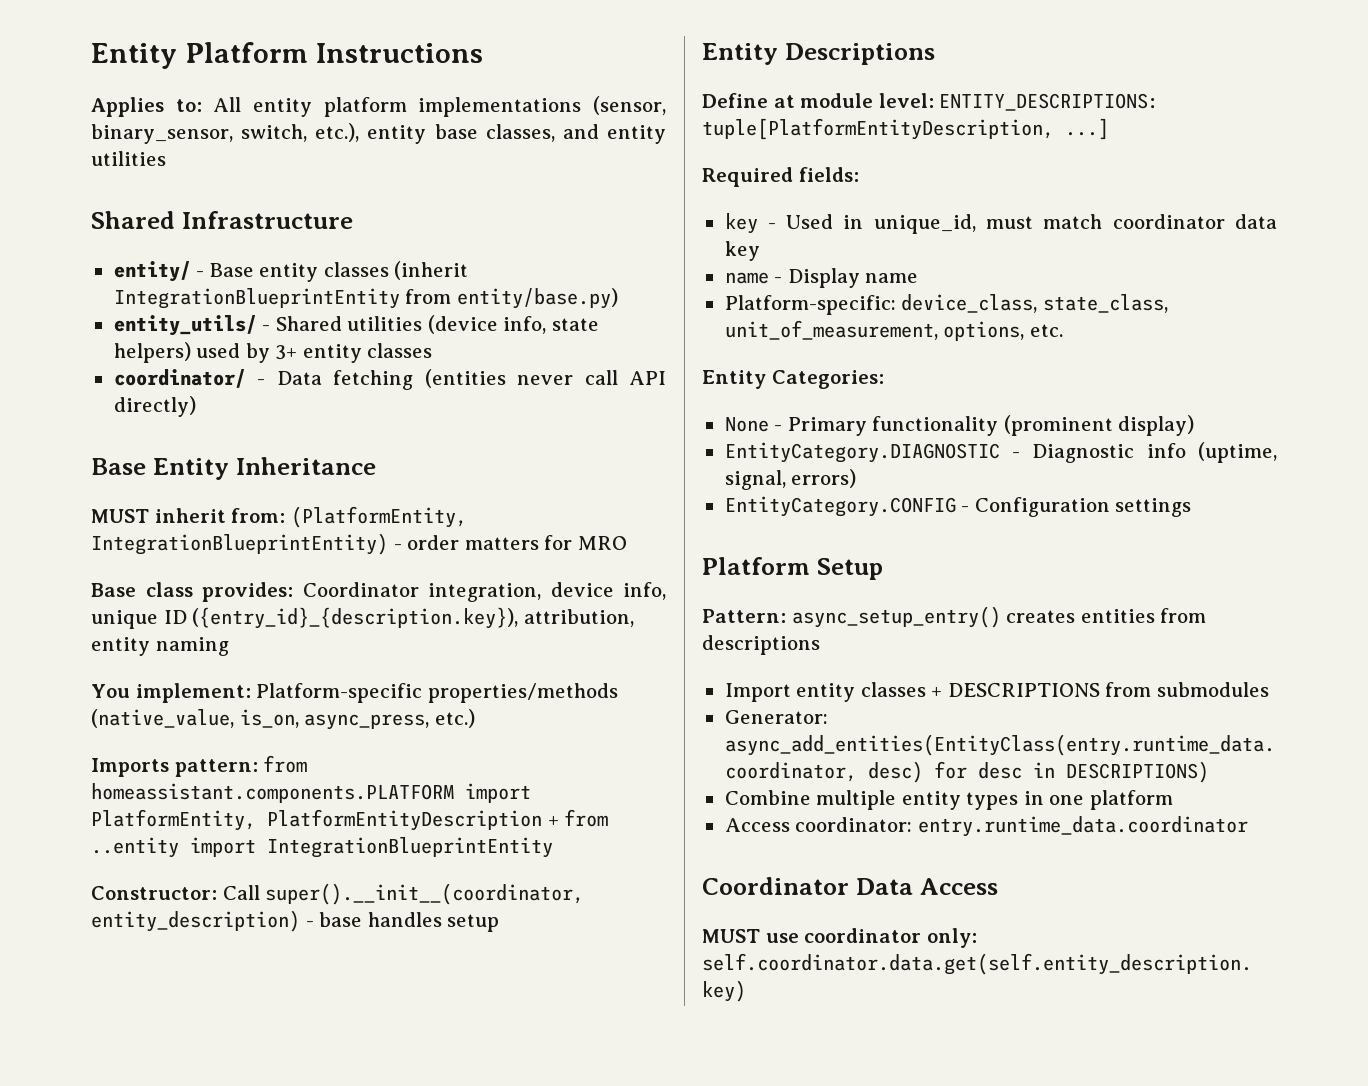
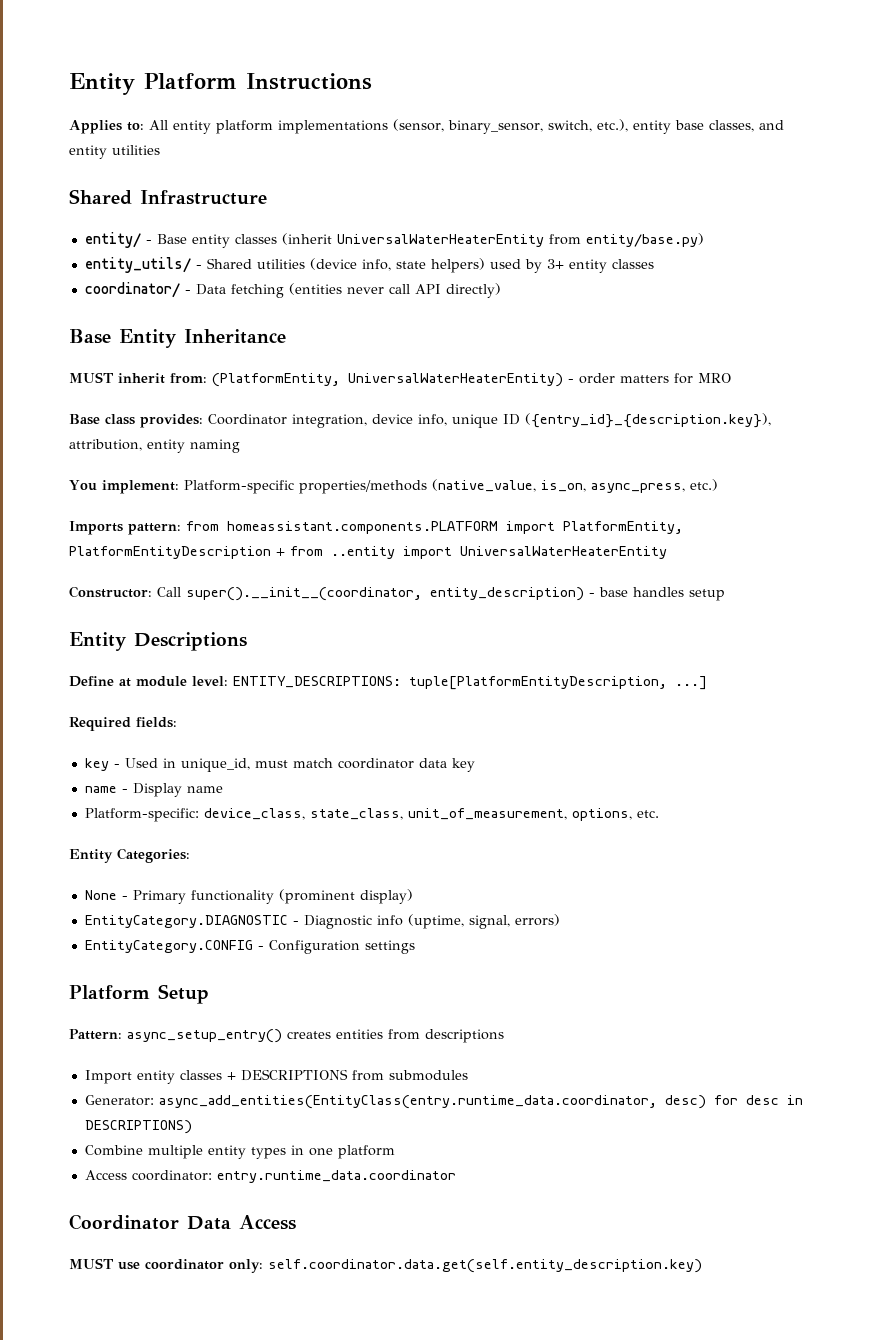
- entity/ - Base entity classes (inherit IntegrationBlueprintEntity from entity/base.py)
+ entity/ - Base entity classes (inherit UniversalWaterHeaterEntity from entity/base.py)
- MUST inherit from: (PlatformEntity, IntegrationBlueprintEntity) - order matters for MRO
+ MUST inherit from: (PlatformEntity, UniversalWaterHeaterEntity) - order matters for MRO
- Imports pattern: from homeassistant.components.PLATFORM import PlatformEntity, PlatformEntityDescription + from ..entity import IntegrationBlueprintEntity
+ Imports pattern: from homeassistant.components.PLATFORM import PlatformEntity, PlatformEntityDescription + from ..entity import UniversalWaterHeaterEntity

